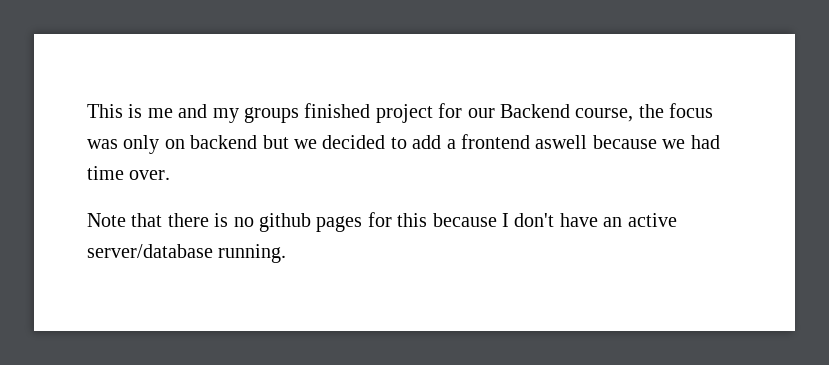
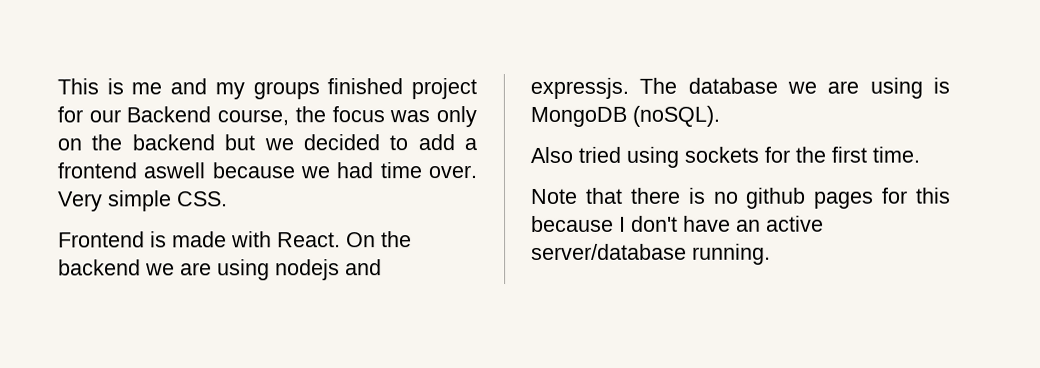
- This is me and my groups finished project for our Backend course, the focus was only on backend but we decided to add a frontend aswell because we had time over.
+ This is me and my groups finished project for our Backend course, the focus was only on the backend but we decided to add a frontend aswell because we had time over. Very simple CSS.
+ Frontend is made with React. On the backend we are using nodejs and expressjs. The database we are using is MongoDB (noSQL).
+ Also tried using sockets for the first time.

